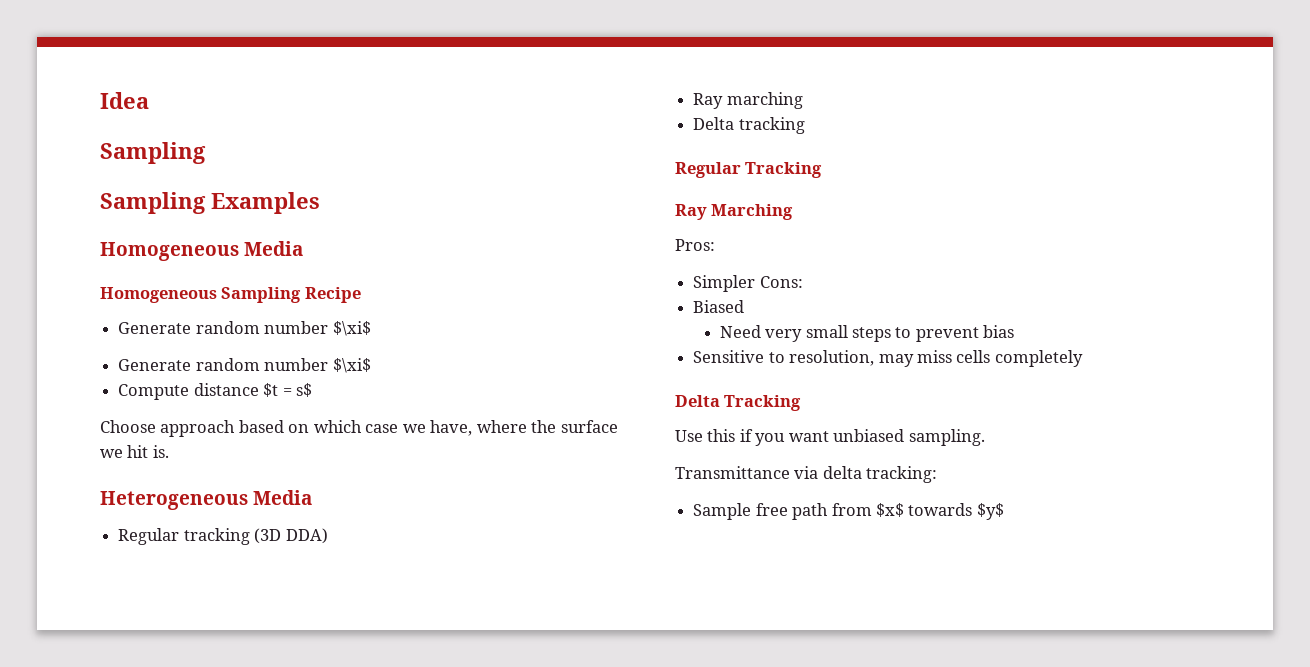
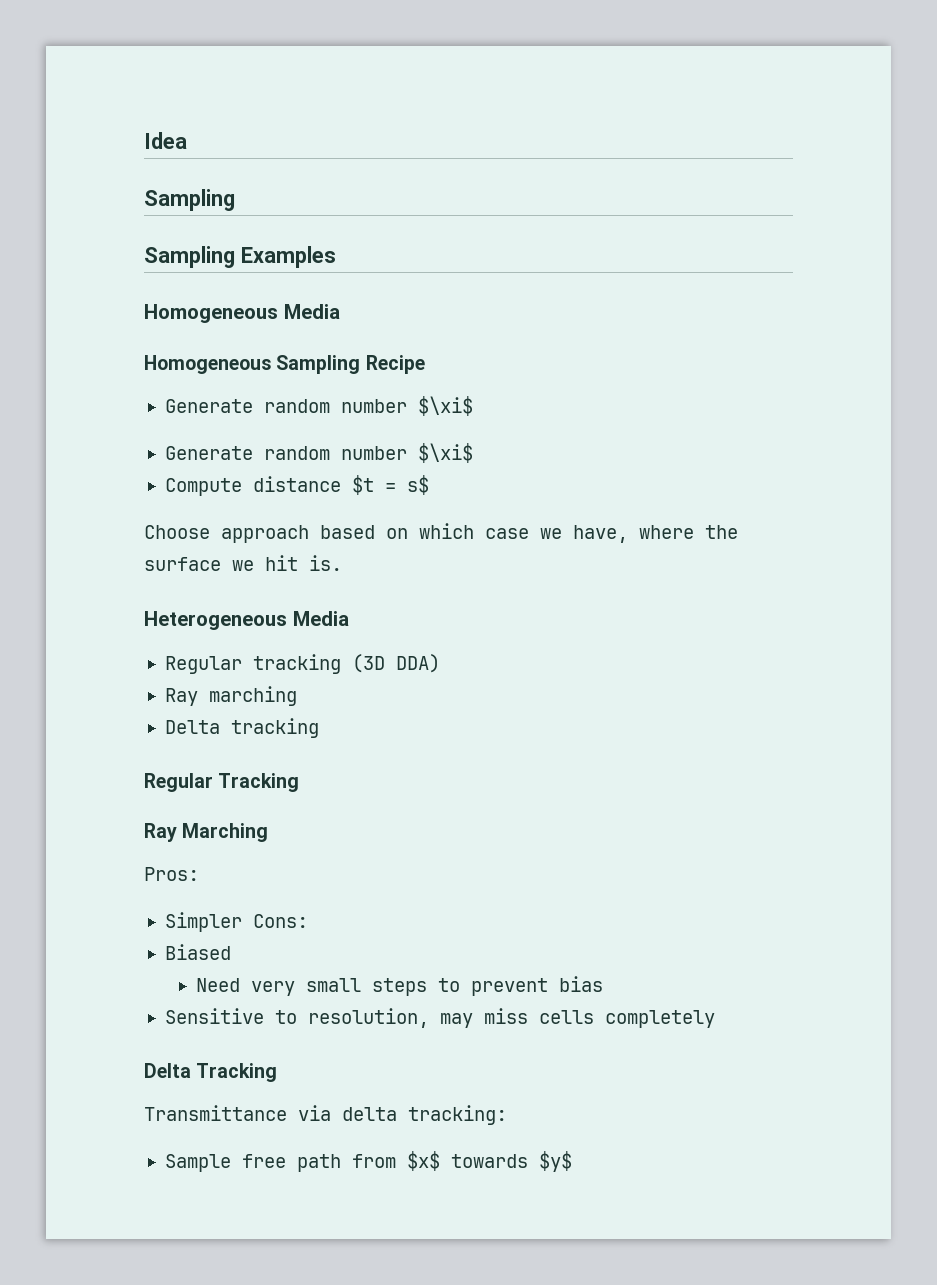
- Use this if you want unbiased sampling.

